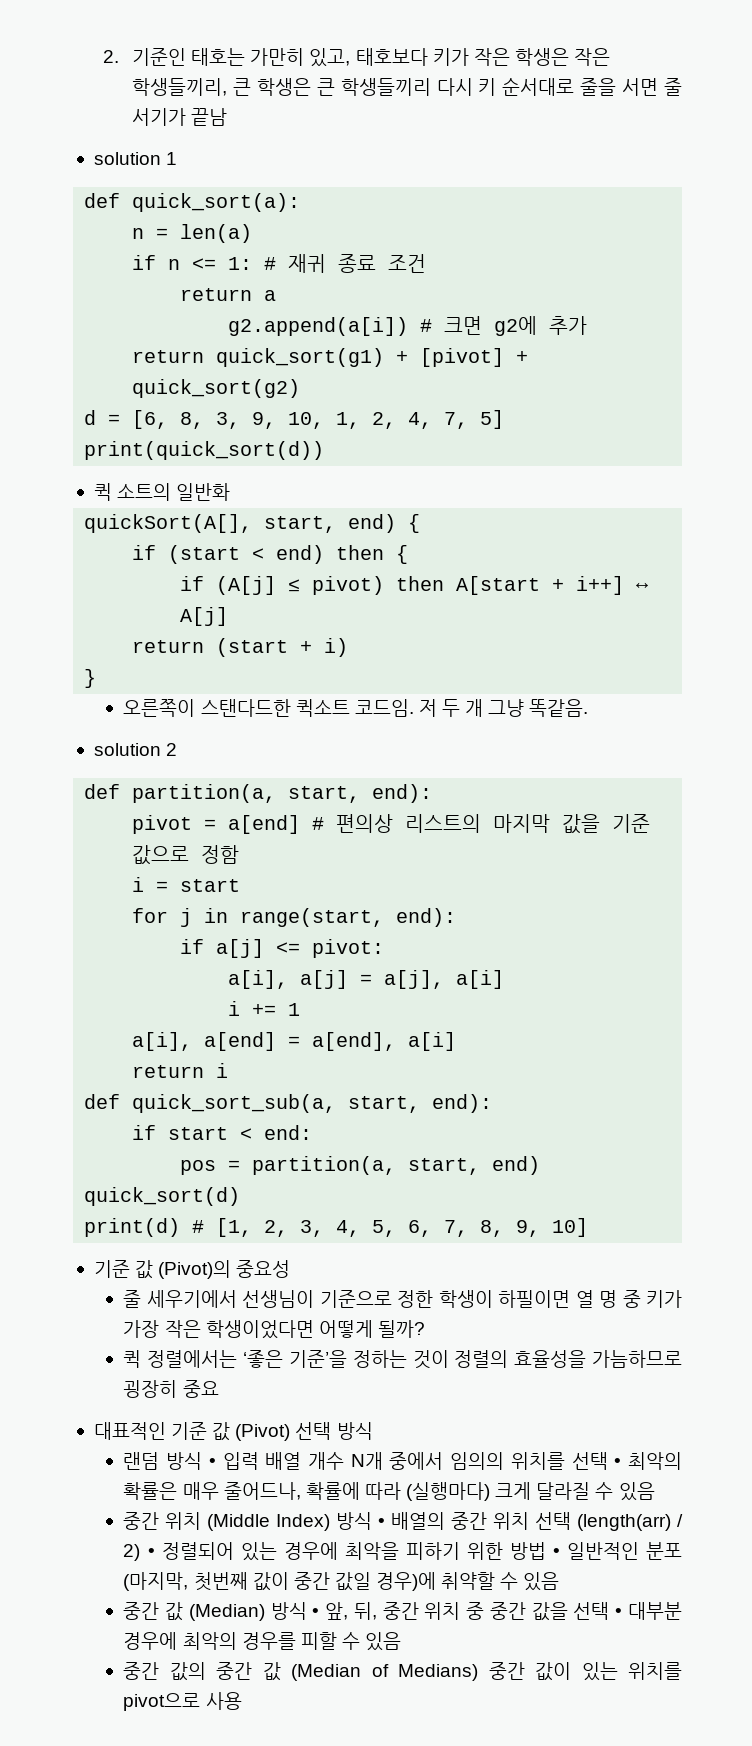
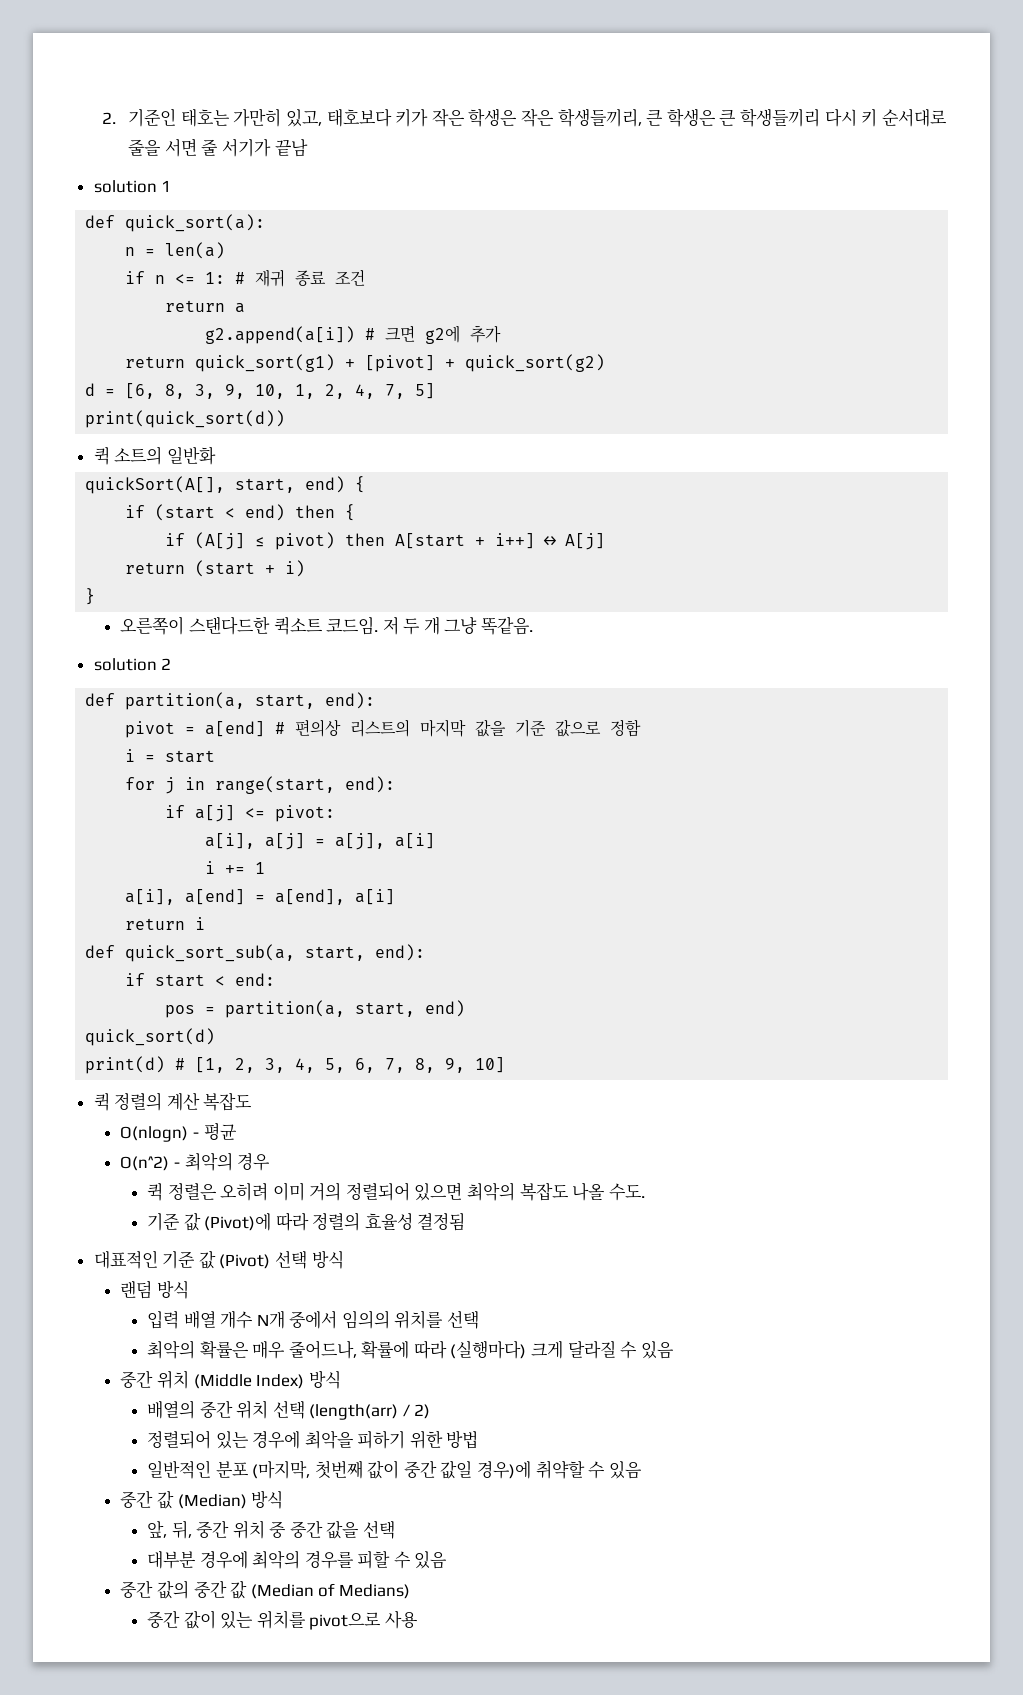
- 기준 값 (Pivot)의 중요성
- 줄 세우기에서 선생님이 기준으로 정한 학생이 하필이면 열 명 중 키가 가장 작은 학생이었다면 어떻게 될까?
- 퀵 정렬에서는 ‘좋은 기준’을 정하는 것이 정렬의 효율성을 가늠하므로 굉장히 중요
+ 퀵 정렬의 계산 복잡도
+ O(nlogn) - 평균
+ O(n^2) - 최악의 경우
+ 퀵 정렬은 오히려 이미 거의 정렬되어 있으면 최악의 복잡도 나올 수도.
+ 기준 값 (Pivot)에 따라 정렬의 효율성 결정됨
- 랜덤 방식 • 입력 배열 개수 N개 중에서 임의의 위치를 선택 • 최악의 확률은 매우 줄어드나, 확률에 따라 (실행마다) 크게 달라질 수 있음
+ 랜덤 방식
+ 입력 배열 개수 N개 중에서 임의의 위치를 선택
+ 최악의 확률은 매우 줄어드나, 확률에 따라 (실행마다) 크게 달라질 수 있음
- 중간 위치 (Middle Index) 방식 • 배열의 중간 위치 선택 (length(arr) / 2) • 정렬되어 있는 경우에 최악을 피하기 위한 방법 • 일반적인 분포 (마지막, 첫번째 값이 중간 값일 경우)에 취약할 수 있음
+ 중간 위치 (Middle Index) 방식
+ 배열의 중간 위치 선택 (length(arr) / 2)
+ 정렬되어 있는 경우에 최악을 피하기 위한 방법
+ 일반적인 분포 (마지막, 첫번째 값이 중간 값일 경우)에 취약할 수 있음
- 중간 값 (Median) 방식 • 앞, 뒤, 중간 위치 중 중간 값을 선택 • 대부분 경우에 최악의 경우를 피할 수 있음
+ 중간 값 (Median) 방식
+ 앞, 뒤, 중간 위치 중 중간 값을 선택
+ 대부분 경우에 최악의 경우를 피할 수 있음
- 중간 값의 중간 값 (Median of Medians) 중간 값이 있는 위치를 pivot으로 사용
+ 중간 값의 중간 값 (Median of Medians)
+ 중간 값이 있는 위치를 pivot으로 사용

